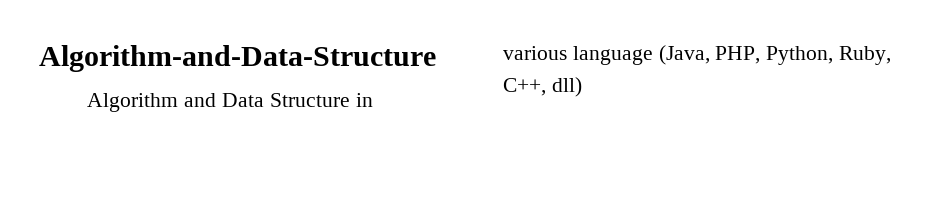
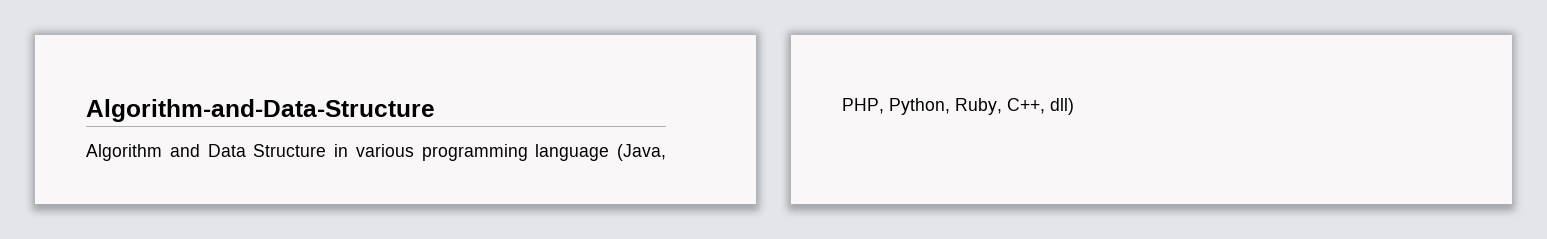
- Algorithm and Data Structure in various language (Java, PHP, Python, Ruby, C++, dll)
+ Algorithm and Data Structure in various programming language (Java, PHP, Python, Ruby, C++, dll)

